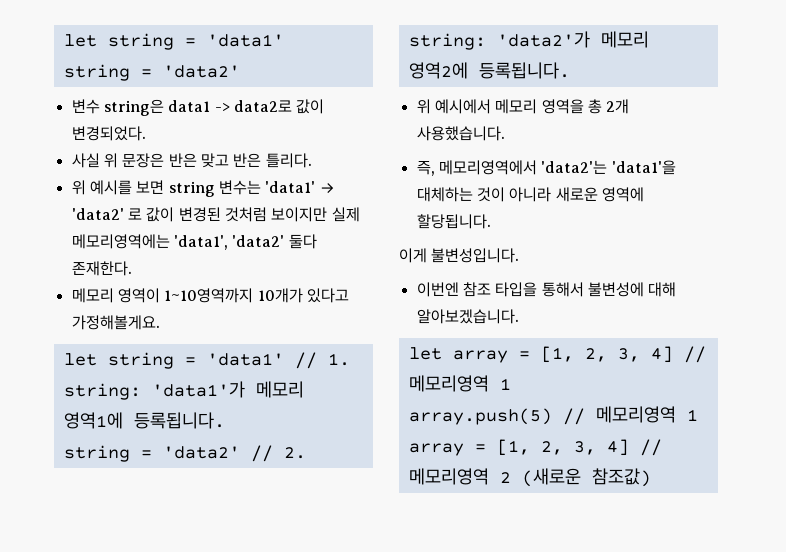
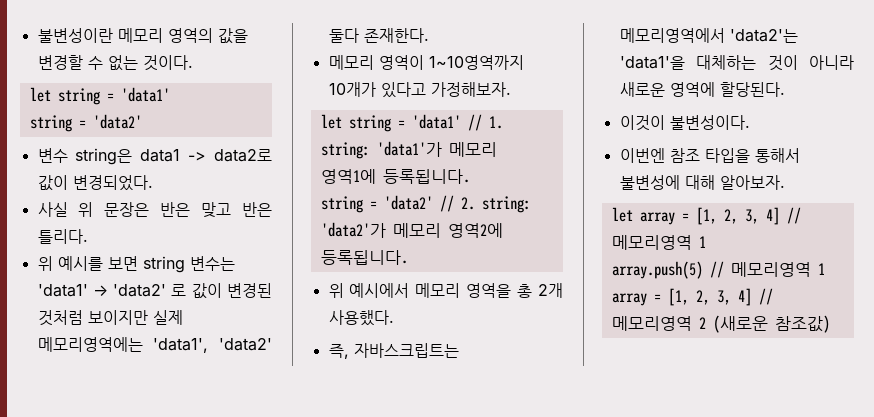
+ 불변성이란 메모리 영역의 값을 변경할 수 없는 것이다.
- 메모리 영역이 1~10영역까지 10개가 있다고 가정해볼게요.
+ 메모리 영역이 1~10영역까지 10개가 있다고 가정해보자.
- 위 예시에서 메모리 영역을 총 2개 사용했습니다.
+ 위 예시에서 메모리 영역을 총 2개 사용했다.
- 즉, 메모리영역에서 'data2'는 'data1'을 대체하는 것이 아니라 새로운 영역에 할당됩니다.
- 이게 불변성입니다.
+ 즉, 자바스크립트는 메모리영역에서 'data2'는 'data1'을 대체하는 것이 아니라 새로운 영역에 할당된다.
+ 이것이 불변성이다.
- 이번엔 참조 타입을 통해서 불변성에 대해 알아보겠습니다.
+ 이번엔 참조 타입을 통해서 불변성에 대해 알아보자.

